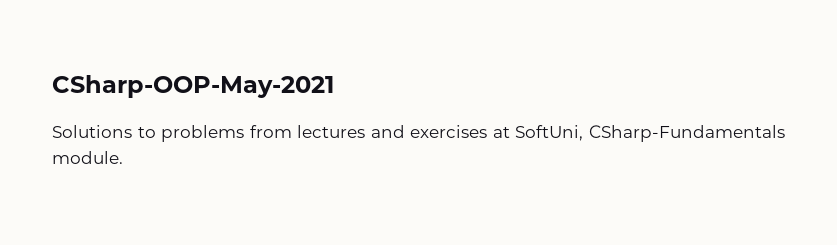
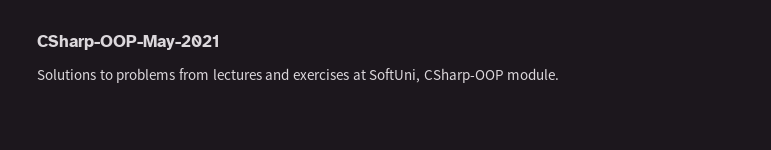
- Solutions to problems from lectures and exercises at SoftUni, CSharp-Fundamentals module.
+ Solutions to problems from lectures and exercises at SoftUni, CSharp-OOP module.

